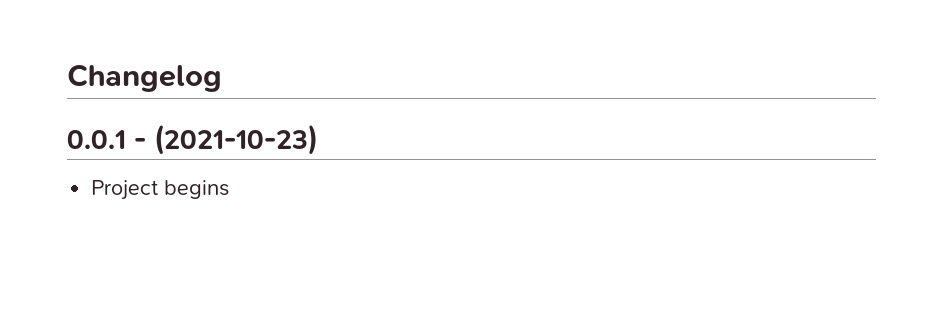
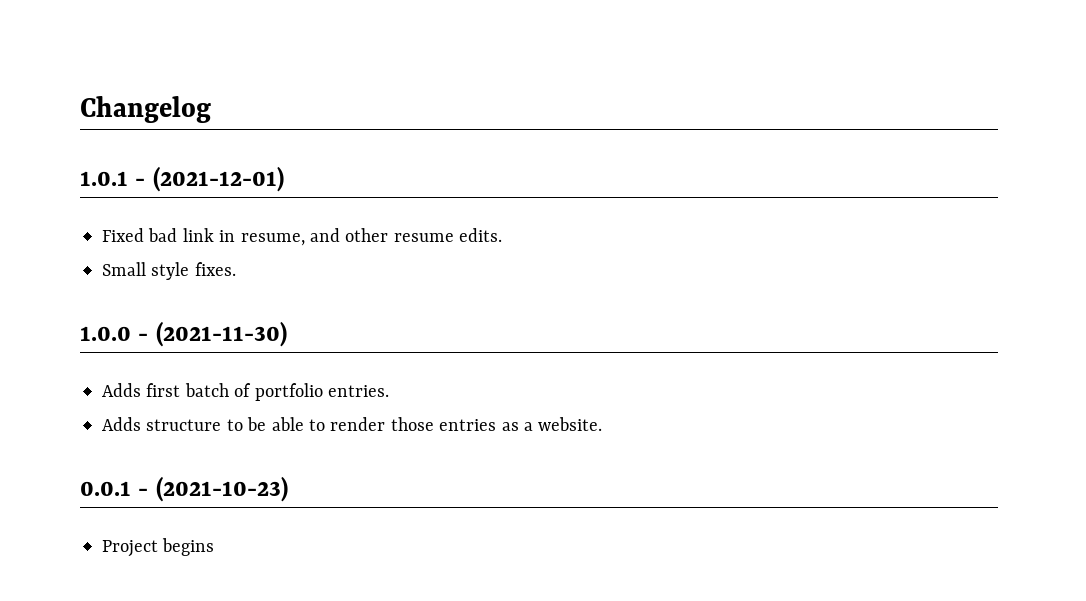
+ 1.0.1 - (2021-12-01)
+ Fixed bad link in resume, and other resume edits.
+ Small style fixes.
+ 1.0.0 - (2021-11-30)
+ Adds first batch of portfolio entries.
+ Adds structure to be able to render those entries as a website.

